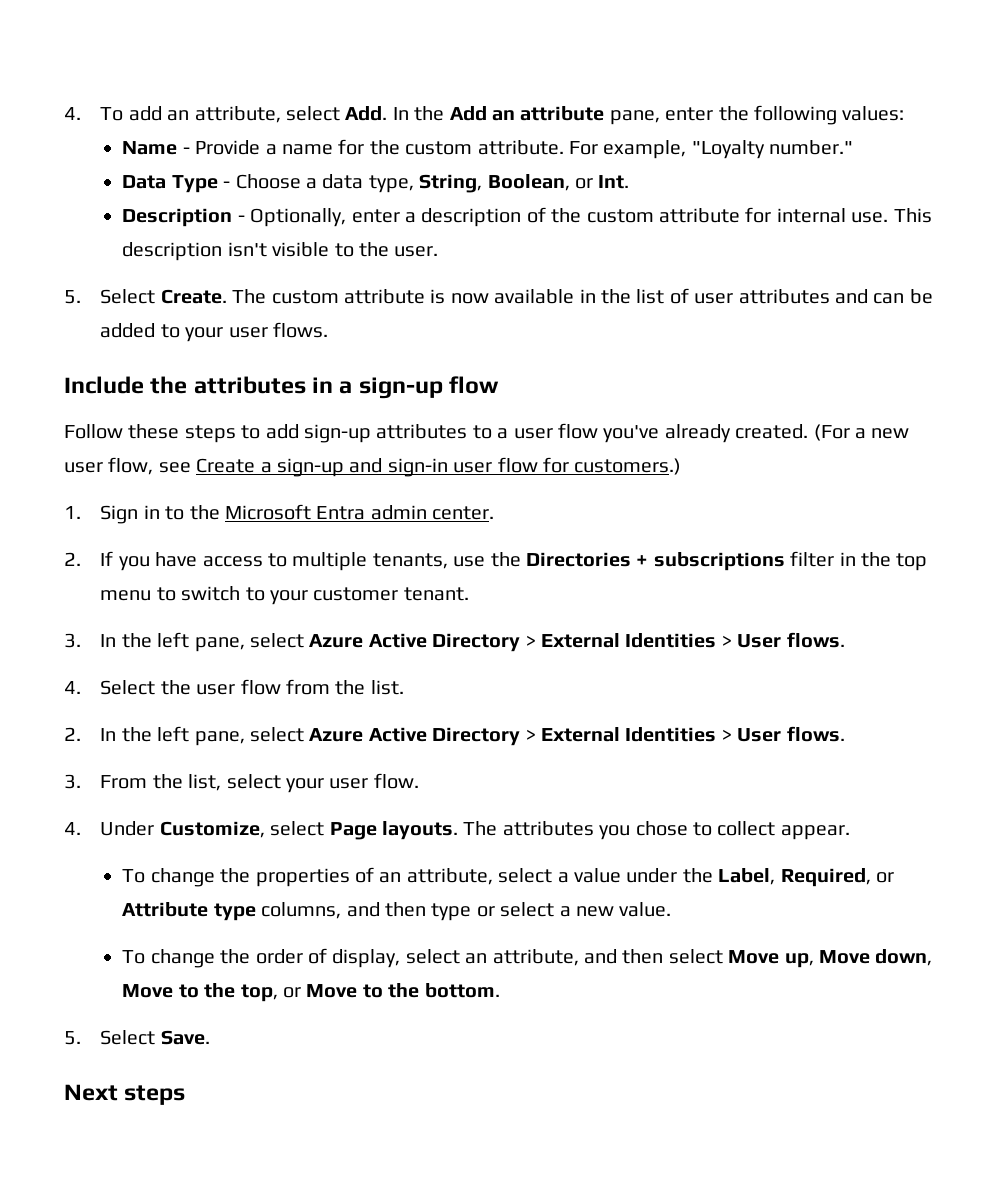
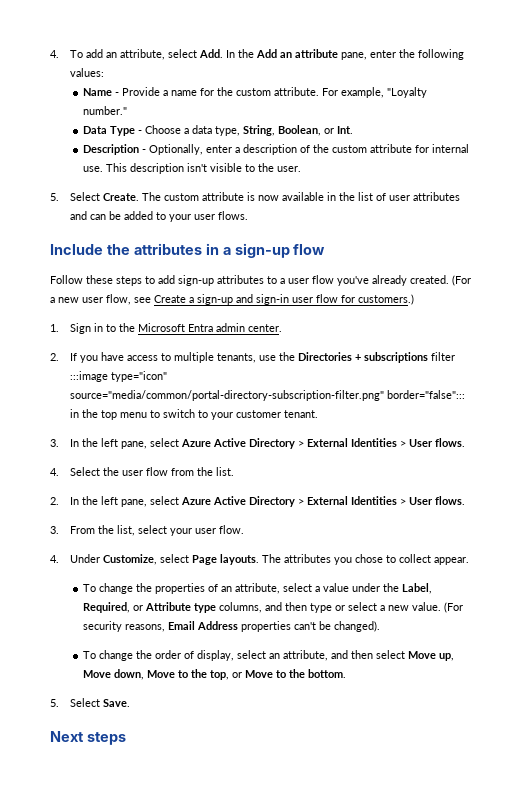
- 2. If you have access to multiple tenants, use the Directories + subscriptions filter in the top menu to switch to your customer tenant.
+ 2. If you have access to multiple tenants, use the Directories + subscriptions filter :::image type="icon" source="media/common/portal-directory-subscription-filter.png" border="false"::: in the top menu to switch to your customer tenant.
+ (For security reasons, Email Address properties can't be changed).

